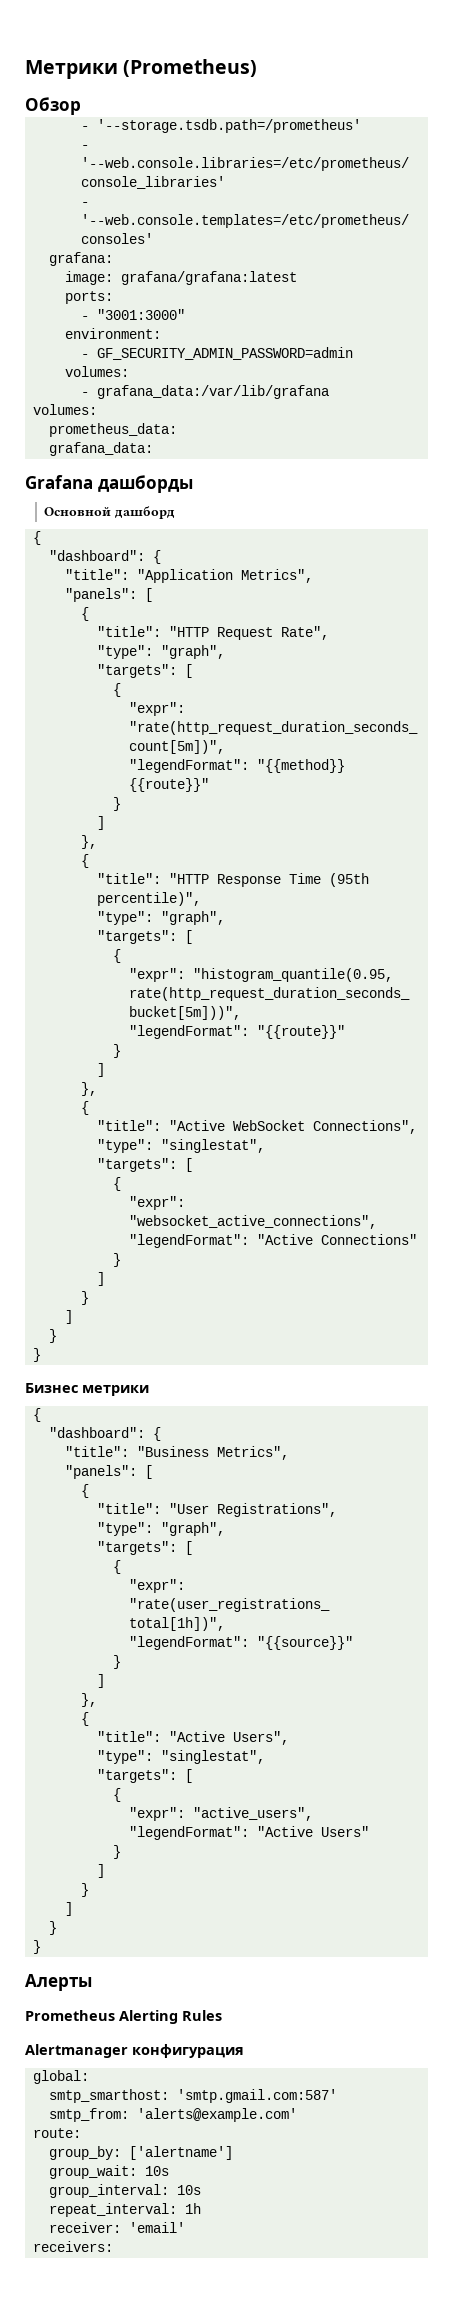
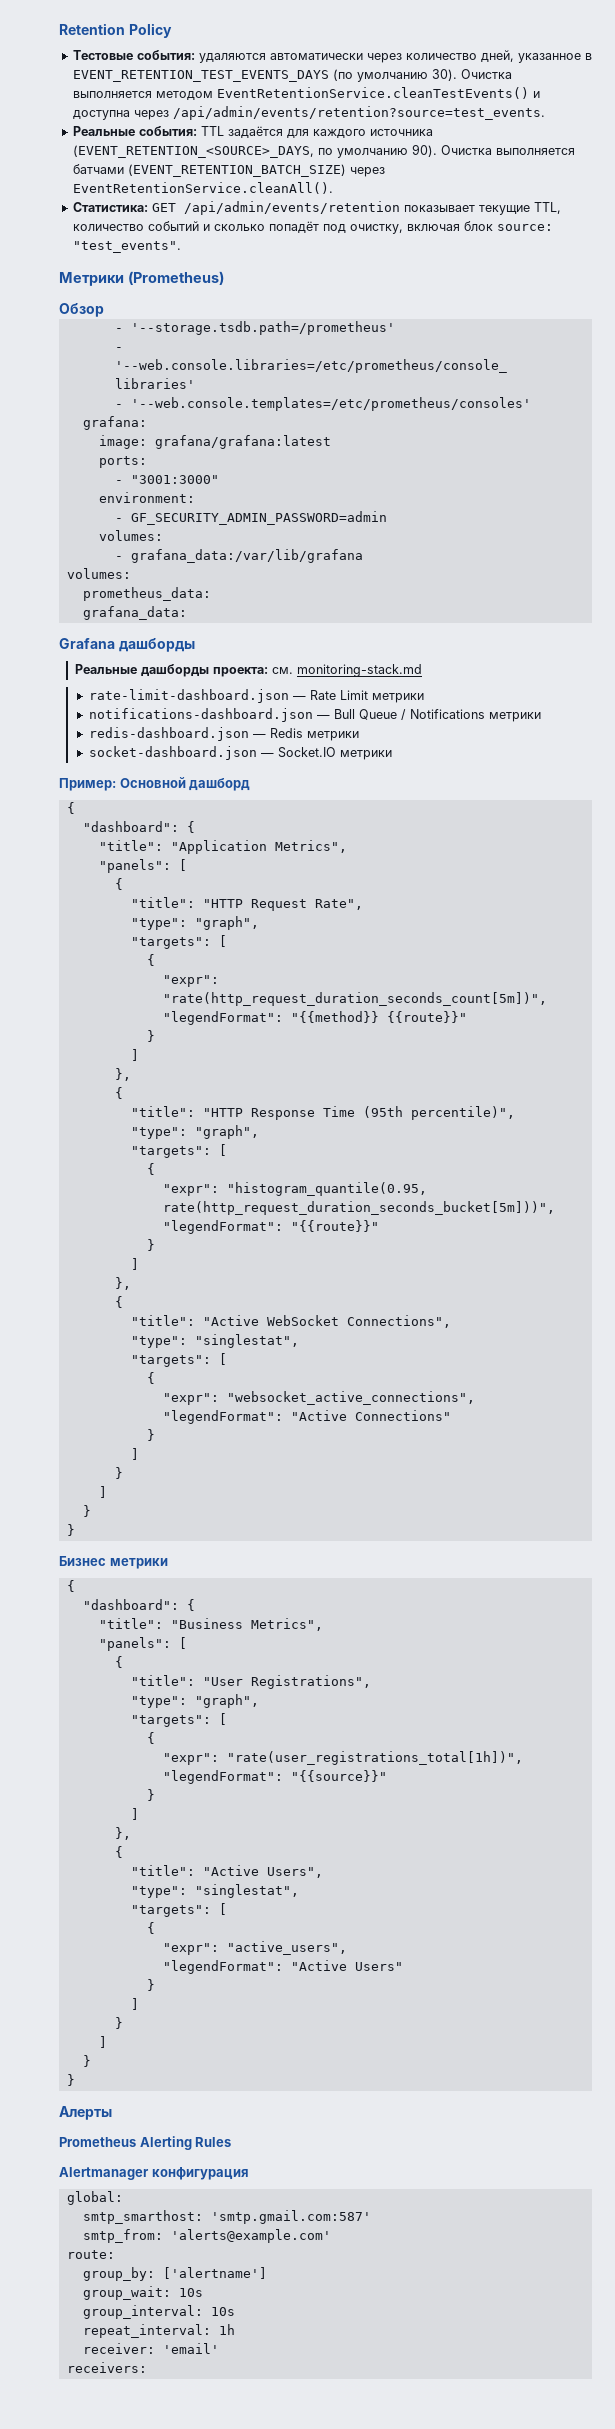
+ Retention Policy
+ Тестовые события: удаляются автоматически через количество дней, указанное в EVENT_RETENTION_TEST_EVENTS_DAYS (по умолчанию 30). Очистка выполняется методом EventRetentionService.cleanTestEvents() и доступна через /api/admin/events/retention?source=test_events.
+ Реальные события: TTL задаётся для каждого источника (EVENT_RETENTION_<SOURCE>_DAYS, по умолчанию 90). Очистка выполняется батчами (EVENT_RETENTION_BATCH_SIZE) через EventRetentionService.cleanAll().
+ Статистика: GET /api/admin/events/retention показывает текущие TTL, количество событий и сколько попадёт под очистку, включая блок source: "test_events".
- Основной дашборд
+ Реальные дашборды проекта: см. monitoring-stack.md
+ rate-limit-dashboard.json — Rate Limit метрики
+ notifications-dashboard.json — Bull Queue / Notifications метрики
+ redis-dashboard.json — Redis метрики
+ socket-dashboard.json — Socket.IO метрики
+ Пример: Основной дашборд

